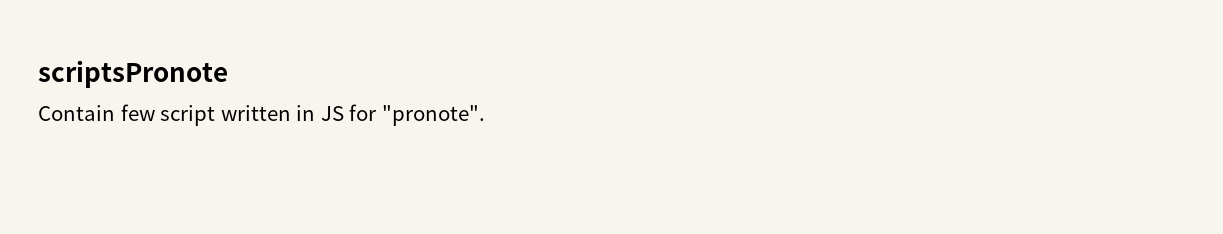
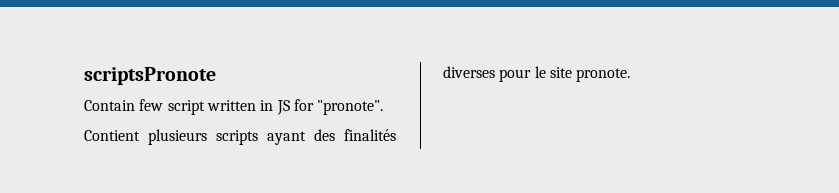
+ Contient plusieurs scripts ayant des finalités diverses pour le site pronote.

